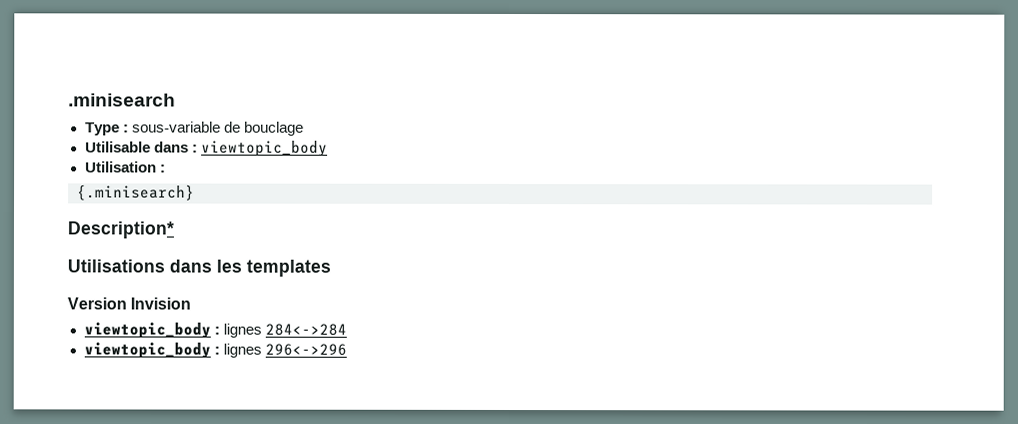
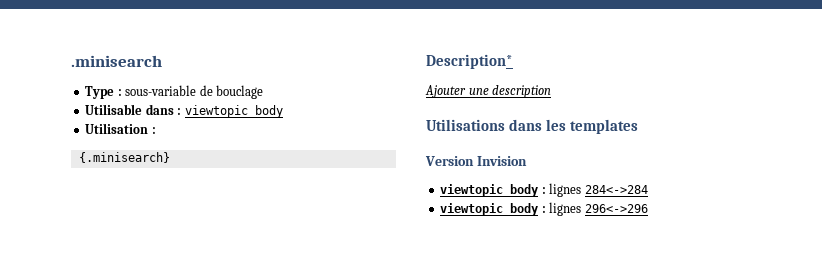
+ Ajouter une description

